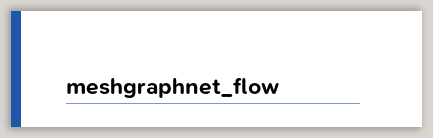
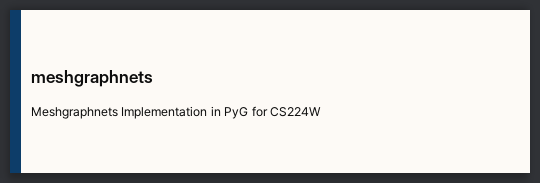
- meshgraphnet_flow
+ meshgraphnets
+ Meshgraphnets Implementation in PyG for CS224W

